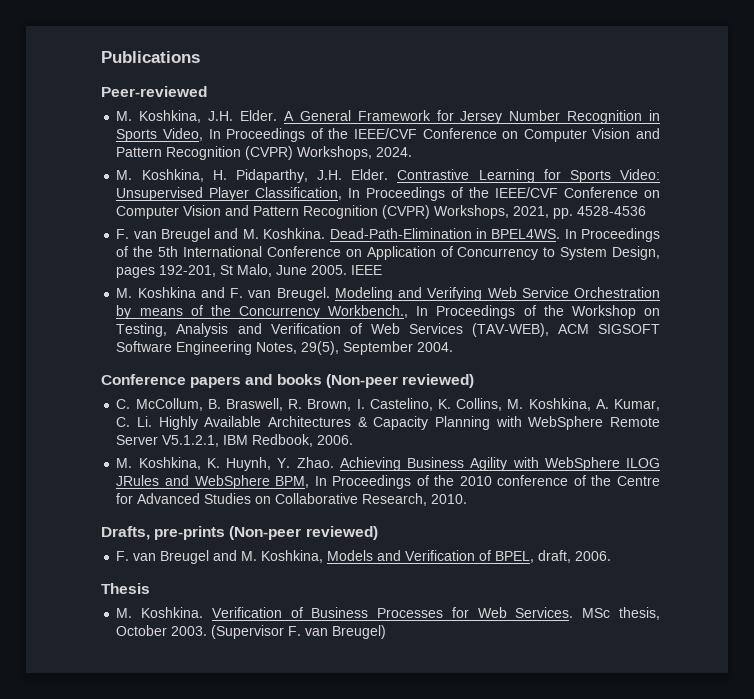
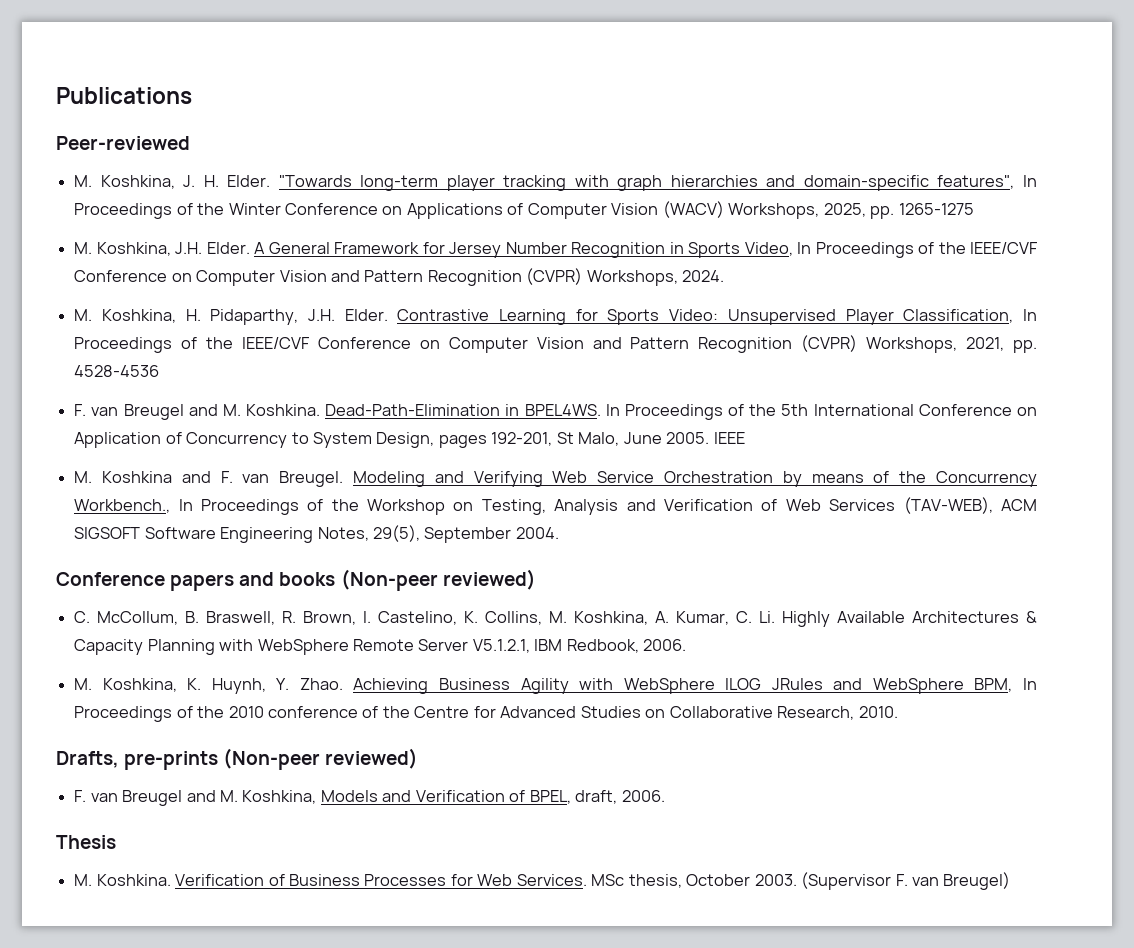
+ M. Koshkina, J. H. Elder. "Towards long-term player tracking with graph hierarchies and domain-specific features", In Proceedings of the Winter Conference on Applications of Computer Vision (WACV) Workshops, 2025, pp. 1265-1275

